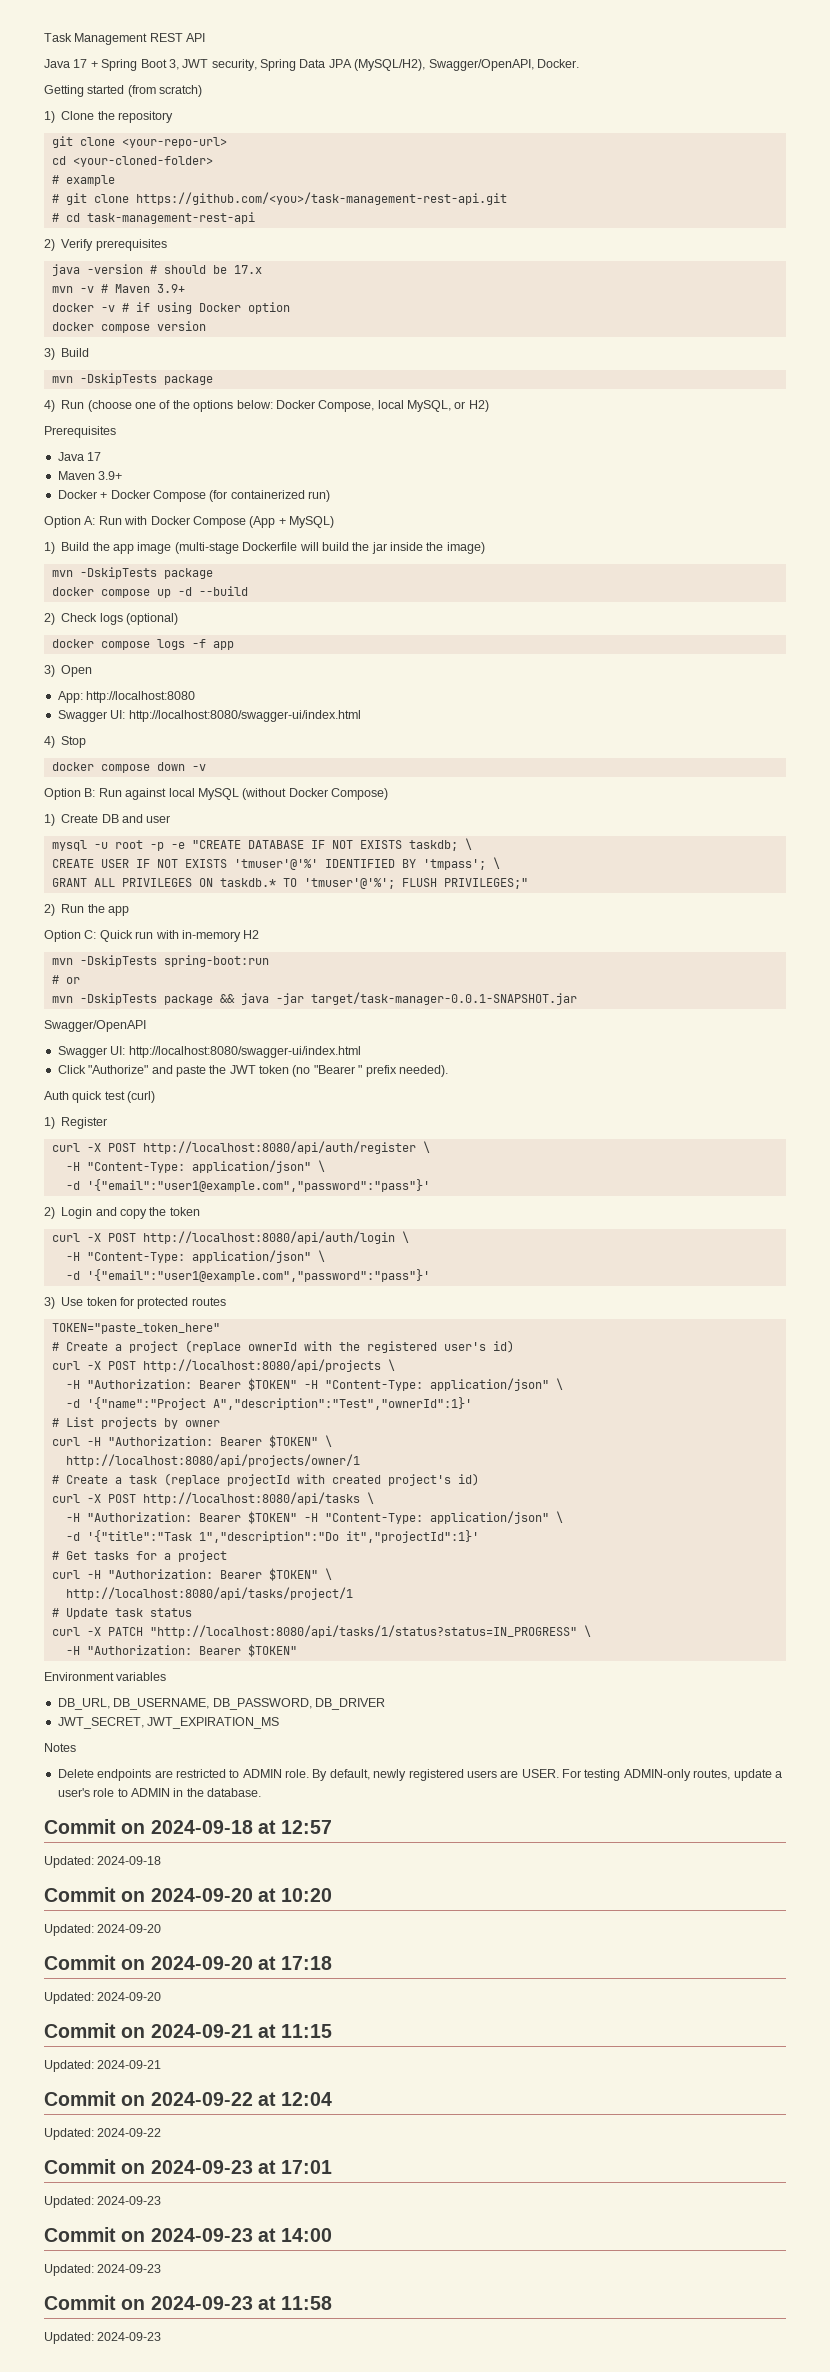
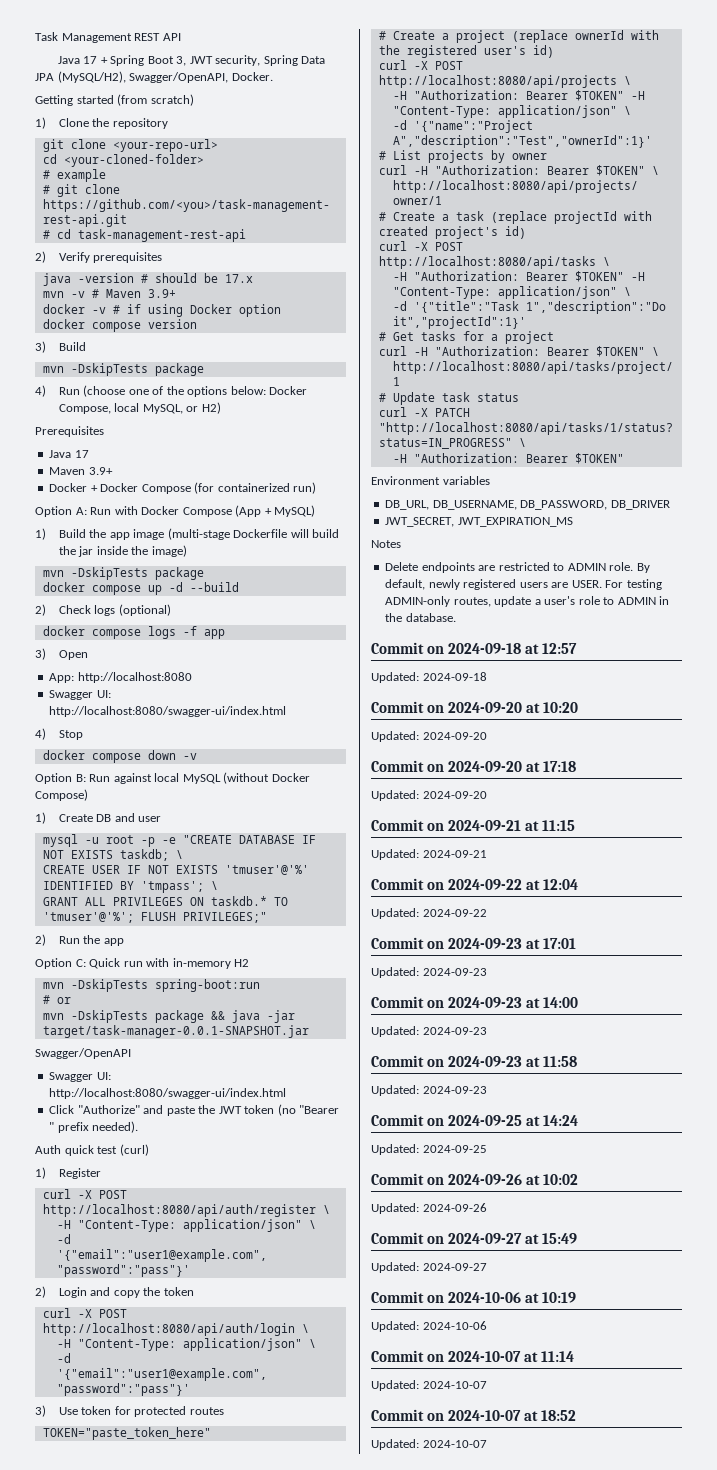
+ Commit on 2024-09-25 at 14:24
+ Updated: 2024-09-25
+ Commit on 2024-09-26 at 10:02
+ Updated: 2024-09-26
+ Commit on 2024-09-27 at 15:49
+ Updated: 2024-09-27
+ Commit on 2024-10-06 at 10:19
+ Updated: 2024-10-06
+ Commit on 2024-10-07 at 11:14
+ Updated: 2024-10-07
+ Commit on 2024-10-07 at 18:52
+ Updated: 2024-10-07

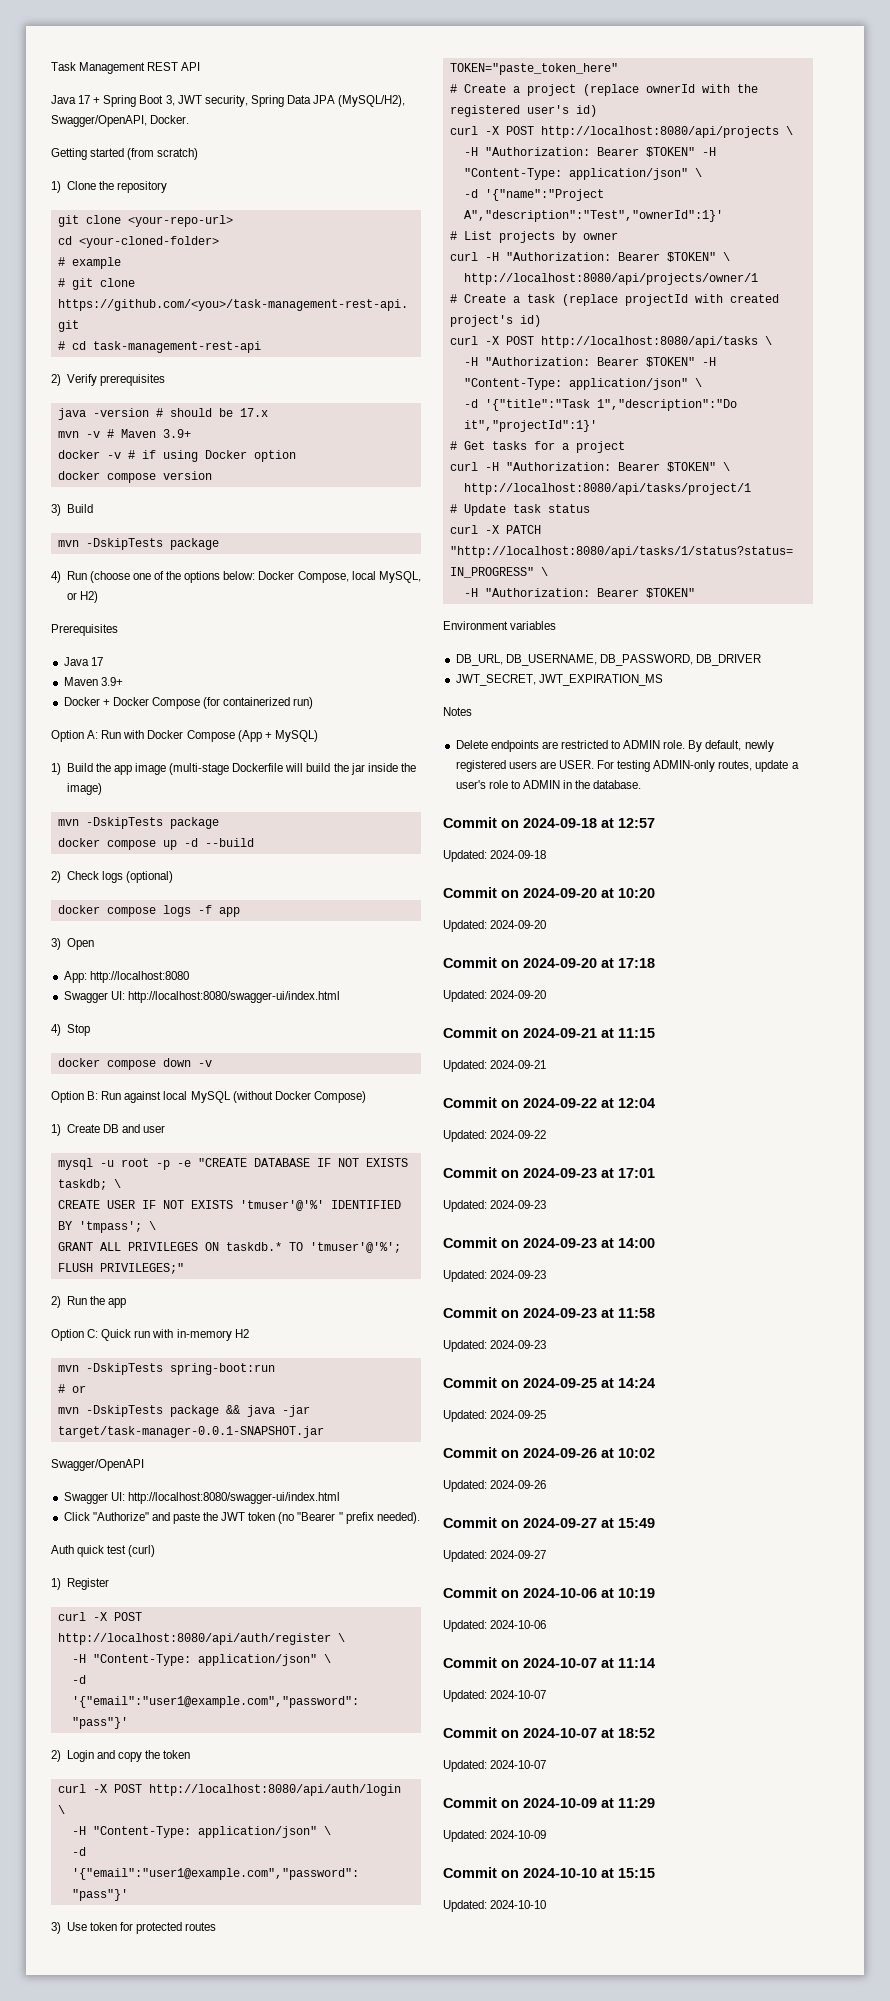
+ Commit on 2024-10-09 at 11:29
+ Updated: 2024-10-09
+ Commit on 2024-10-10 at 15:15
+ Updated: 2024-10-10

